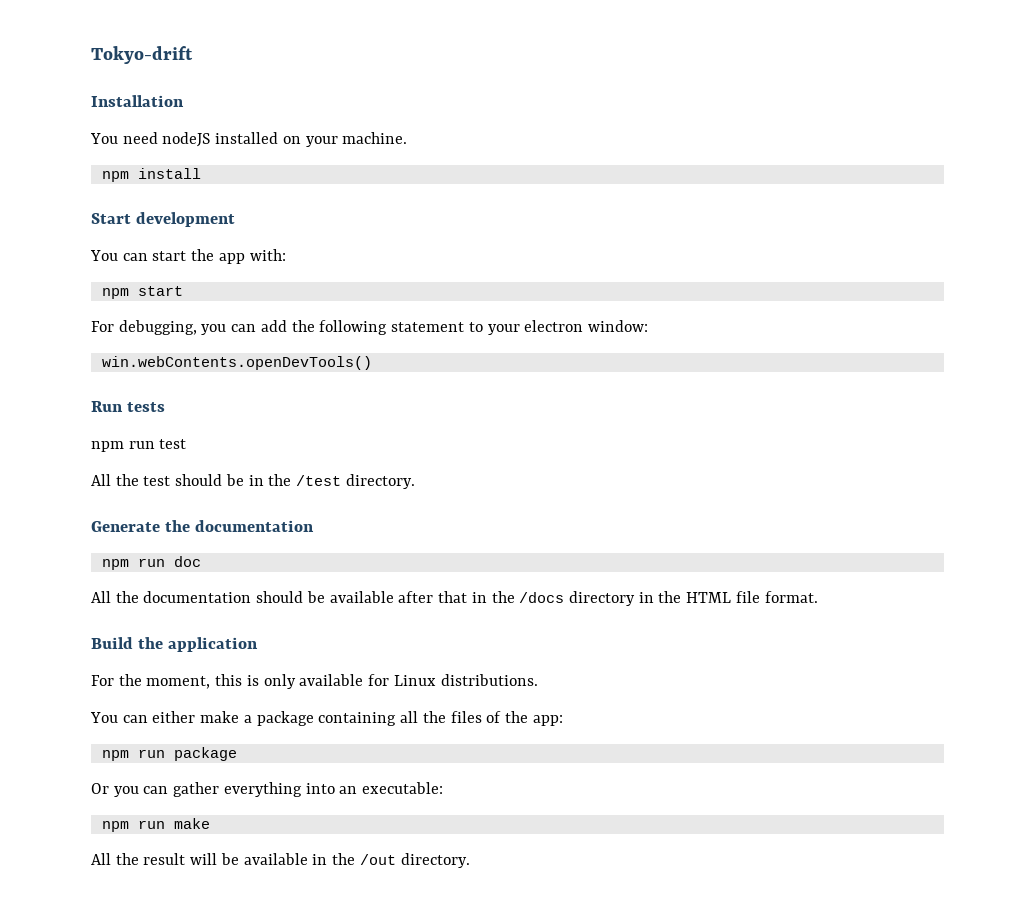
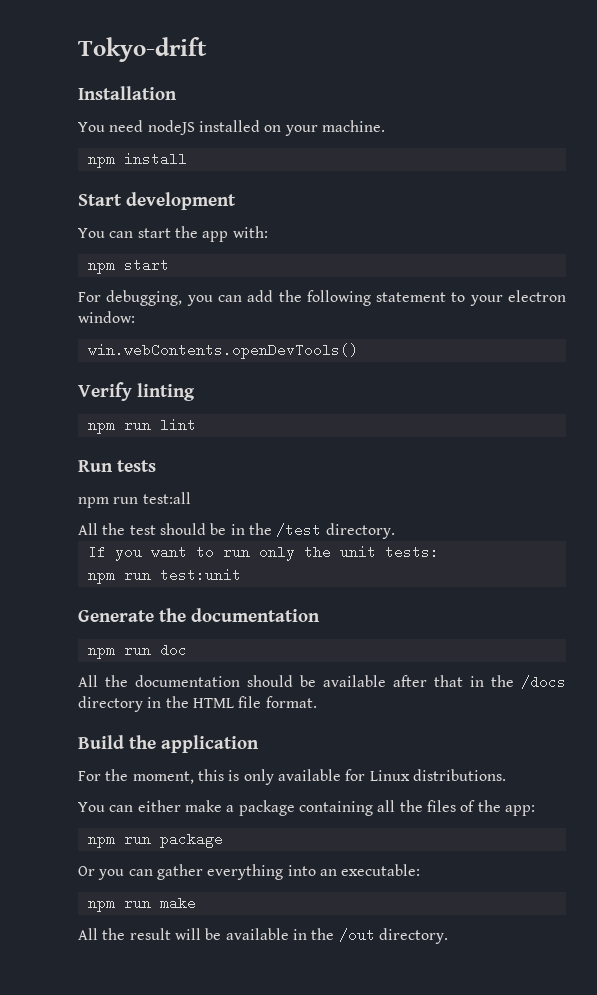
+ Verify linting
+ npm run lint
- npm run test
+ npm run test:all
+ If you want to run only the unit tests:
+ npm run test:unit

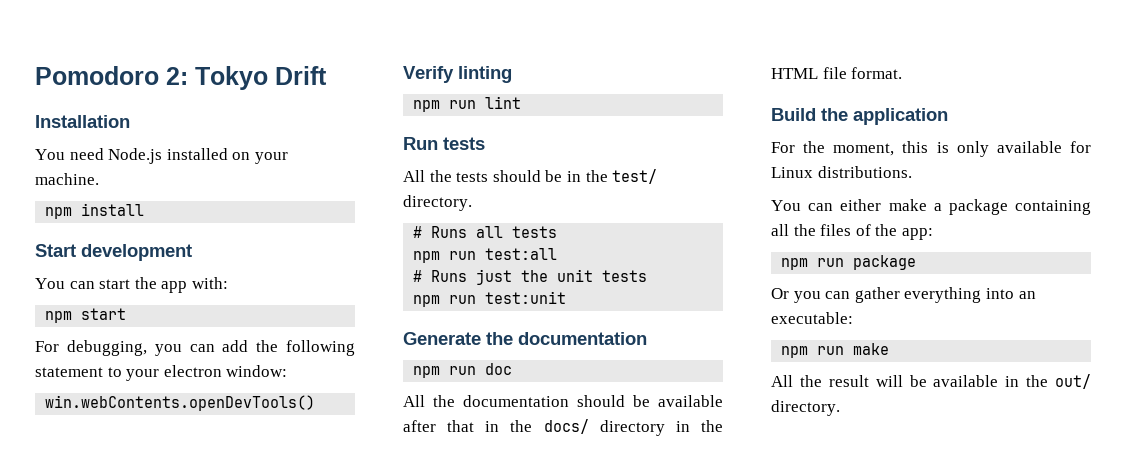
- Tokyo-drift
+ Pomodoro 2: Tokyo Drift
- You need nodeJS installed on your machine.
+ You need Node.js installed on your machine.
+ All the tests should be in the test/ directory.
+ # Runs all tests
  npm run test:all
- All the test should be in the /test directory.
- If you want to run only the unit tests:
+ # Runs just the unit tests
- All the documentation should be available after that in the /docs directory in the HTML file format.
+ All the documentation should be available after that in the docs/ directory in the HTML file format.
- All the result will be available in the /out directory.
+ All the result will be available in the out/ directory.

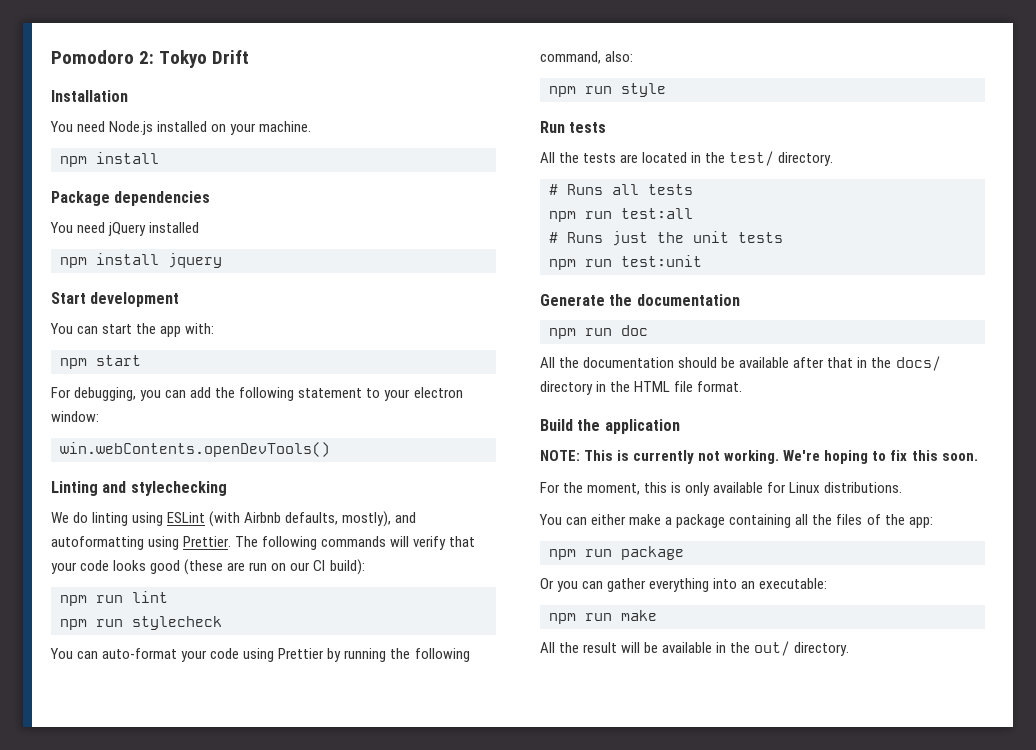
+ Package dependencies
+ You need jQuery installed
+ npm install jquery
- Verify linting
+ Linting and stylechecking
+ We do linting using ESLint (with Airbnb defaults, mostly), and autoformatting using Prettier. The following commands will verify that your code looks good (these are run on our CI build):
  npm run lint
+ npm run stylecheck
+ You can auto-format your code using Prettier by running the following command, also:
+ npm run style
- All the tests should be in the test/ directory.
+ All the tests are located in the test/ directory.
+ NOTE: This is currently not working. We're hoping to fix this soon.

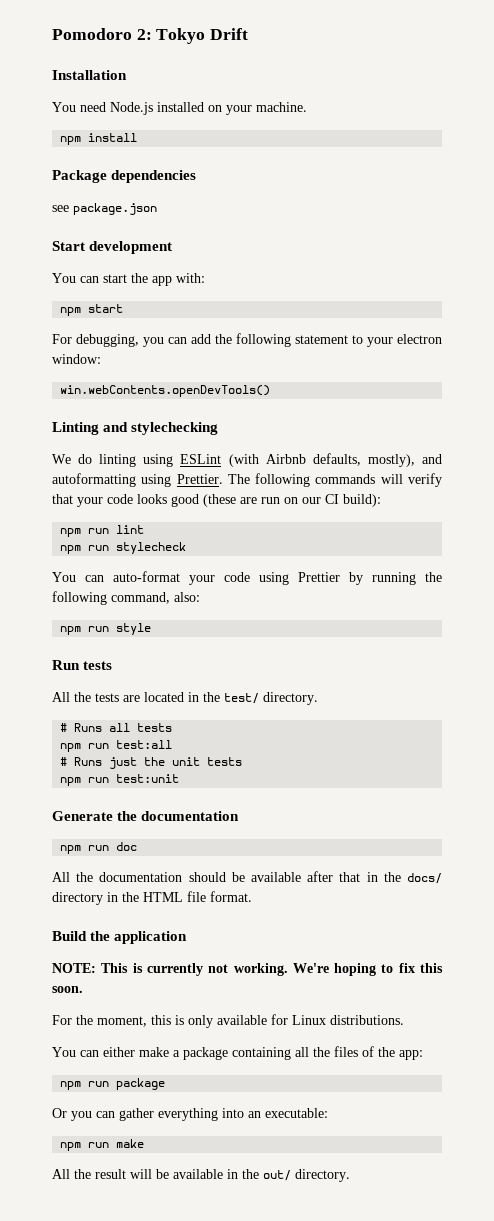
- You need jQuery installed
- npm install jquery
+ see package.json

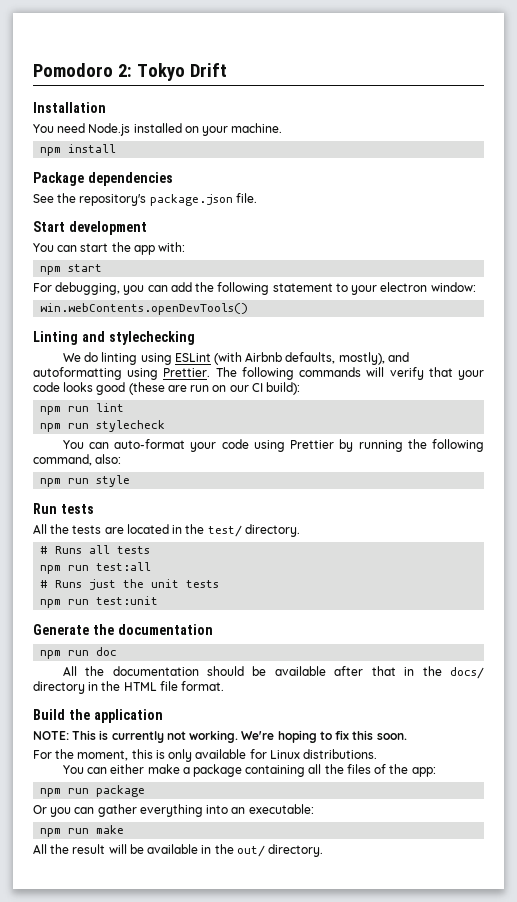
- see package.json
+ See the repository's package.json file.

